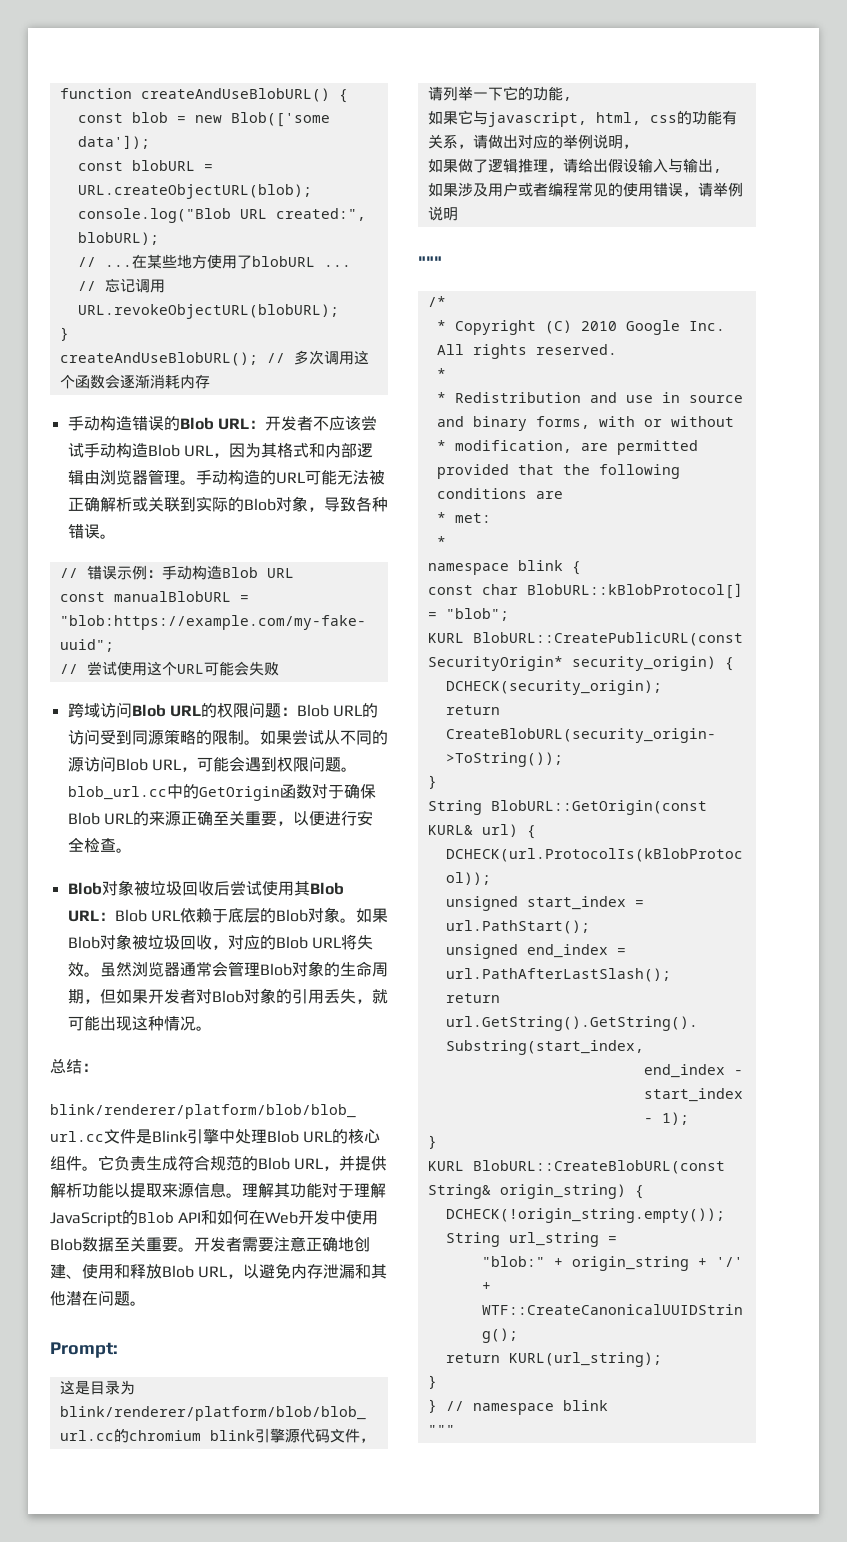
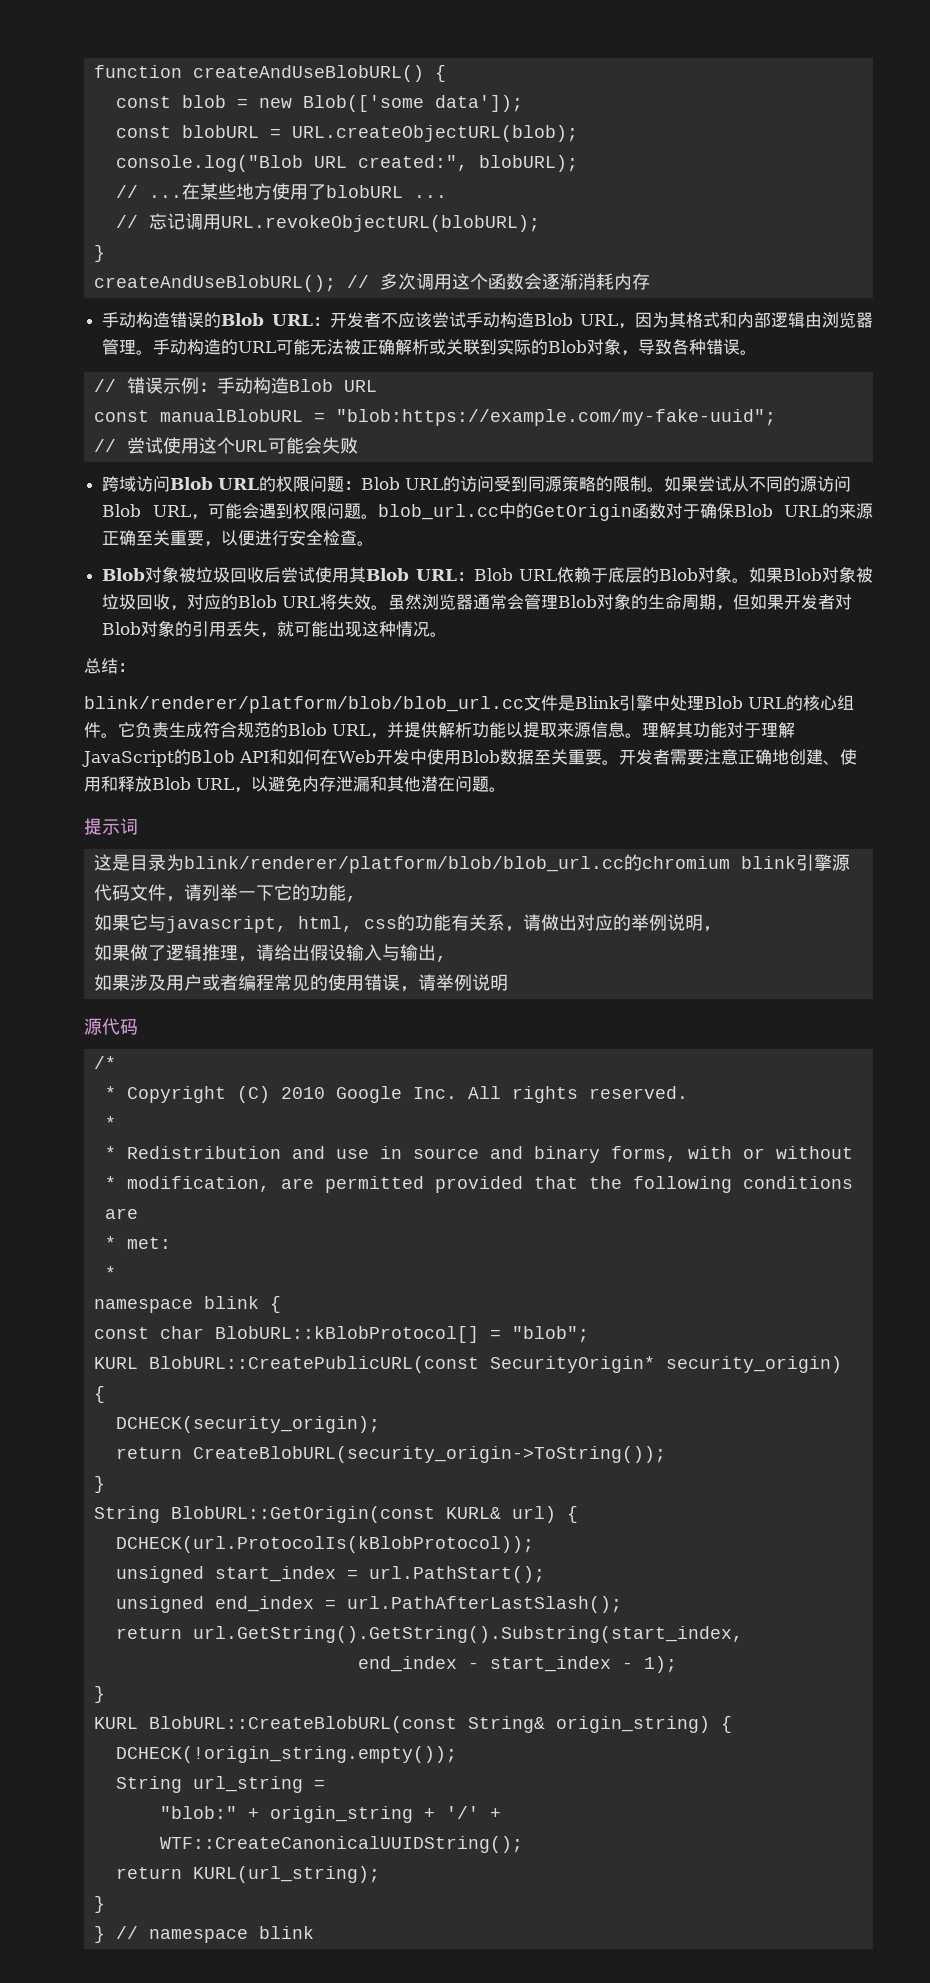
- Prompt:
+ 提示词
  如果涉及用户或者编程常见的使用错误，请举例说明
- """
+ 源代码
  } // namespace blink
- """

